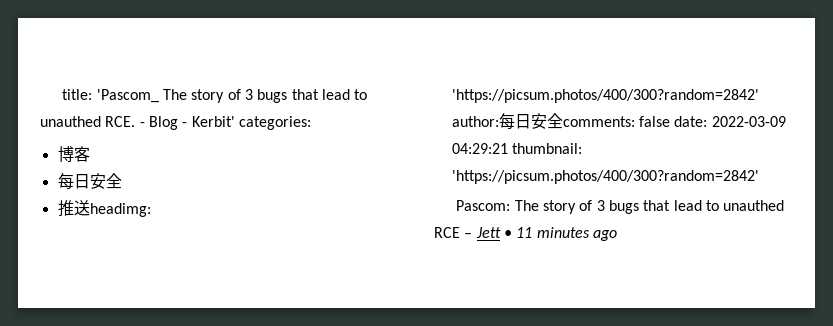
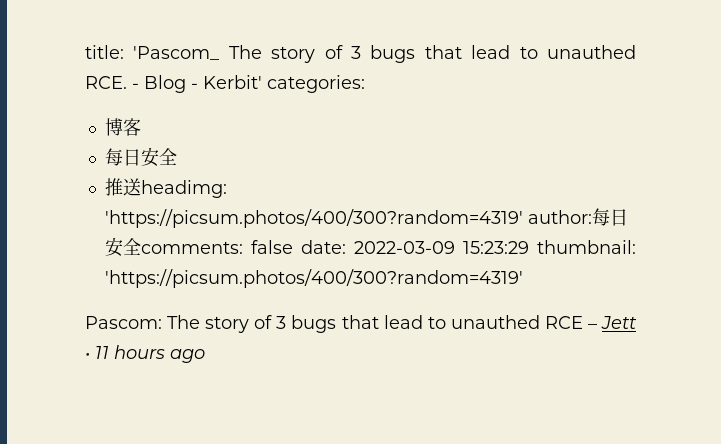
- 推送headimg: 'https://picsum.photos/400/300?random=2842' author:每日安全comments: false date: 2022-03-09 04:29:21 thumbnail: 'https://picsum.photos/400/300?random=2842'
+ 推送headimg: 'https://picsum.photos/400/300?random=4319' author:每日安全comments: false date: 2022-03-09 15:23:29 thumbnail: 'https://picsum.photos/400/300?random=4319'
- Pascom: The story of 3 bugs that lead to unauthed RCE – Jett • 11 minutes ago
+ Pascom: The story of 3 bugs that lead to unauthed RCE – Jett • 11 hours ago

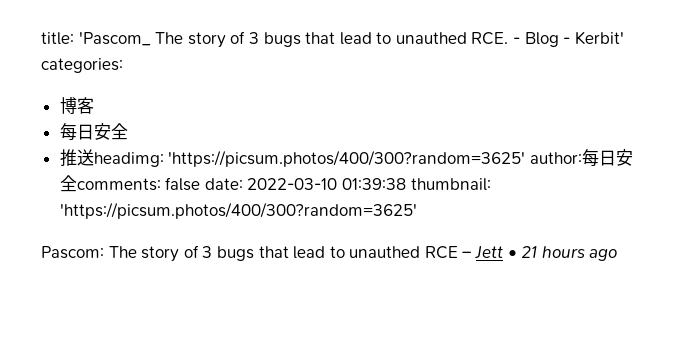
- 推送headimg: 'https://picsum.photos/400/300?random=4319' author:每日安全comments: false date: 2022-03-09 15:23:29 thumbnail: 'https://picsum.photos/400/300?random=4319'
+ 推送headimg: 'https://picsum.photos/400/300?random=3625' author:每日安全comments: false date: 2022-03-10 01:39:38 thumbnail: 'https://picsum.photos/400/300?random=3625'
- Pascom: The story of 3 bugs that lead to unauthed RCE – Jett • 11 hours ago
+ Pascom: The story of 3 bugs that lead to unauthed RCE – Jett • 21 hours ago

